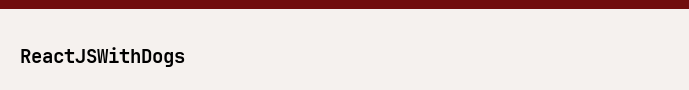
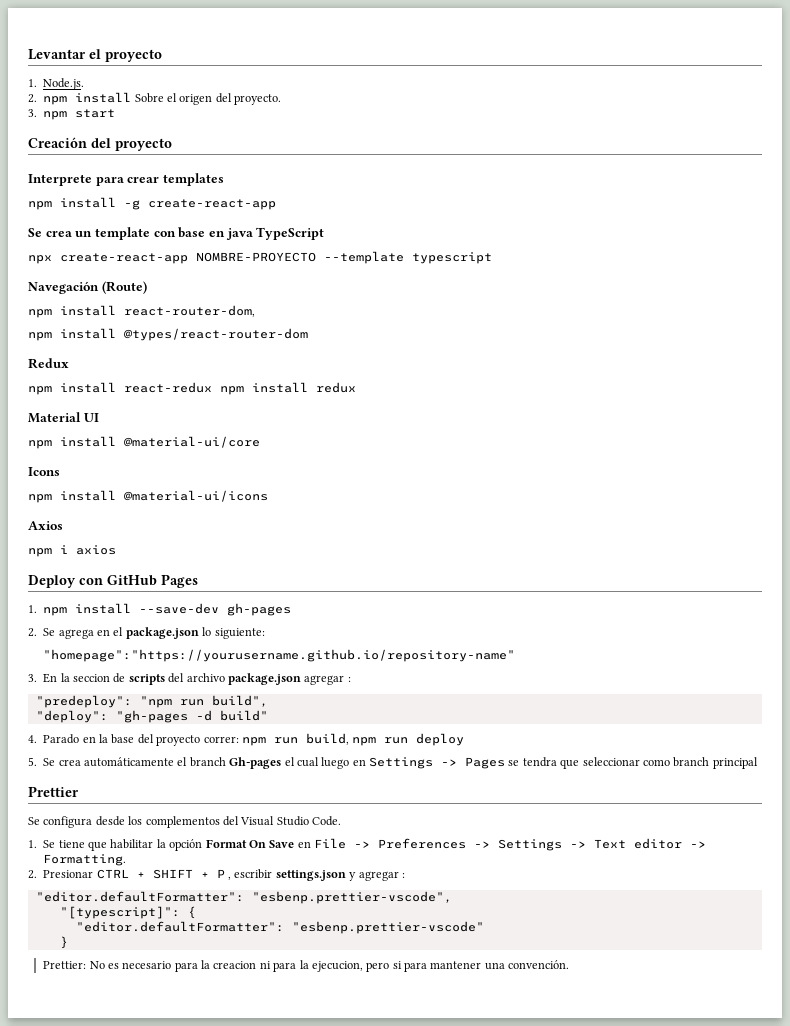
- ReactJSWithDogs
+ Levantar el proyecto
+ 1. Node.js.
+ 2. npm install Sobre el origen del proyecto.
+ 3. npm start
+ Creación del proyecto
+ Interprete para crear templates
+ npm install -g create-react-app
+ Se crea un template con base en java TypeScript
+ npx create-react-app NOMBRE-PROYECTO --template typescript
+ Navegación (Route)
+ npm install react-router-dom,
+ npm install @types/react-router-dom
+ Redux
+ npm install react-redux npm install redux
+ Material UI
+ npm install @material-ui/core
+ Icons
+ npm install @material-ui/icons
+ Axios
+ npm i axios
+ Deploy con GitHub Pages
+ 1. npm install --save-dev gh-pages
+ 2. Se agrega en el package.json lo siguiente:
+ "homepage":"https://yourusername.github.io/repository-name"
+ 3. En la seccion de scripts del archivo package.json agregar :
+ "predeploy": "npm run build",
+ "deploy": "gh-pages -d build"
+ 4. Parado en la base del proyecto correr: npm run build, npm run deploy
+ 5. Se crea automáticamente el branch Gh-pages el cual luego en Settings -> Pages se tendra que seleccionar como branch principal
+ Prettier
+ Se configura desde los complementos del Visual Studio Code.
+ 1. Se tiene que habilitar la opción Format On Save en File -> Preferences -> Settings -> Text editor -> Formatting.
+ 2. Presionar CTRL + SHIFT + P , escribir settings.json y agregar :
+ "editor.defaultFormatter": "esbenp.prettier-vscode",
+ "[typescript]": {
+ "editor.defaultFormatter": "esbenp.prettier-vscode"
+ }
+ Prettier: No es necesario para la creacion ni para la ejecucion, pero si para mantener una convención.

